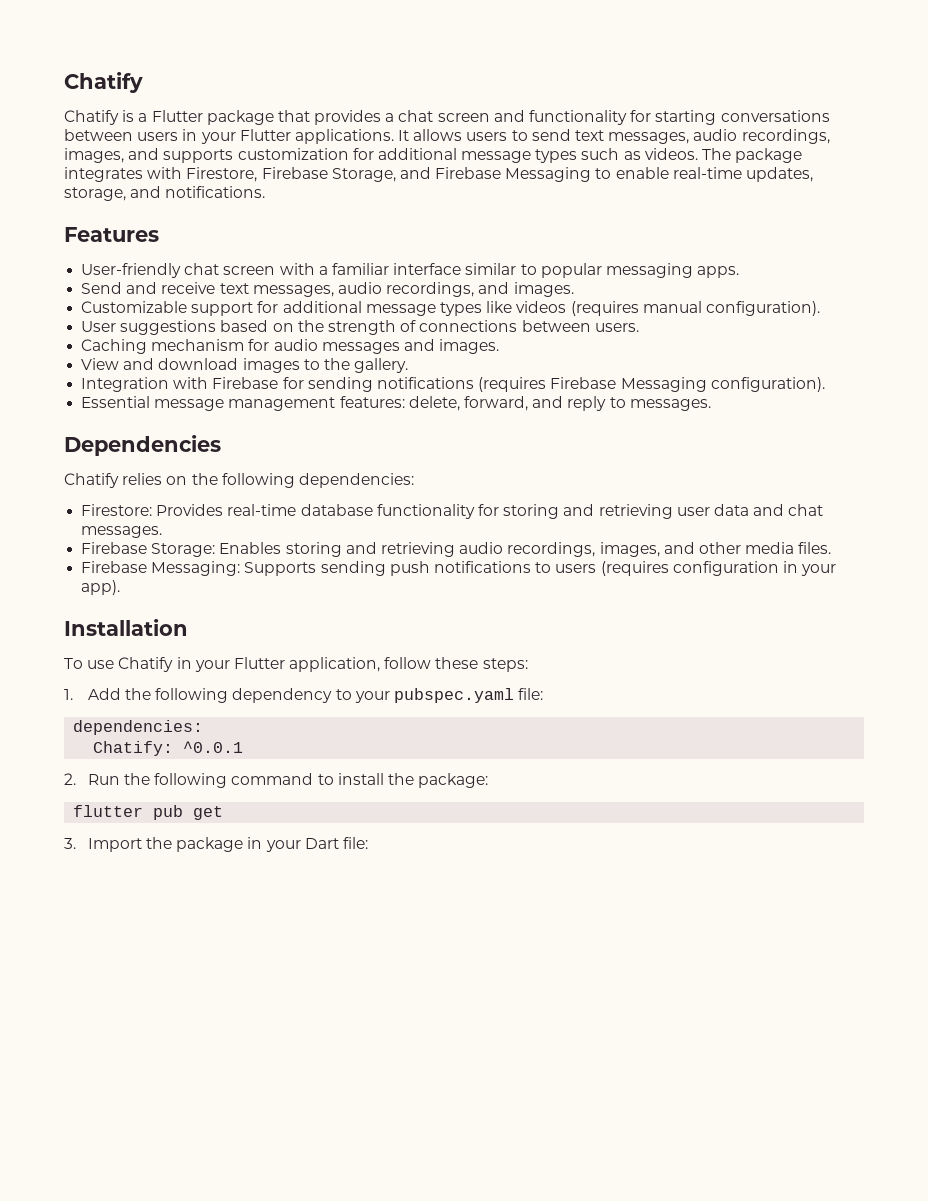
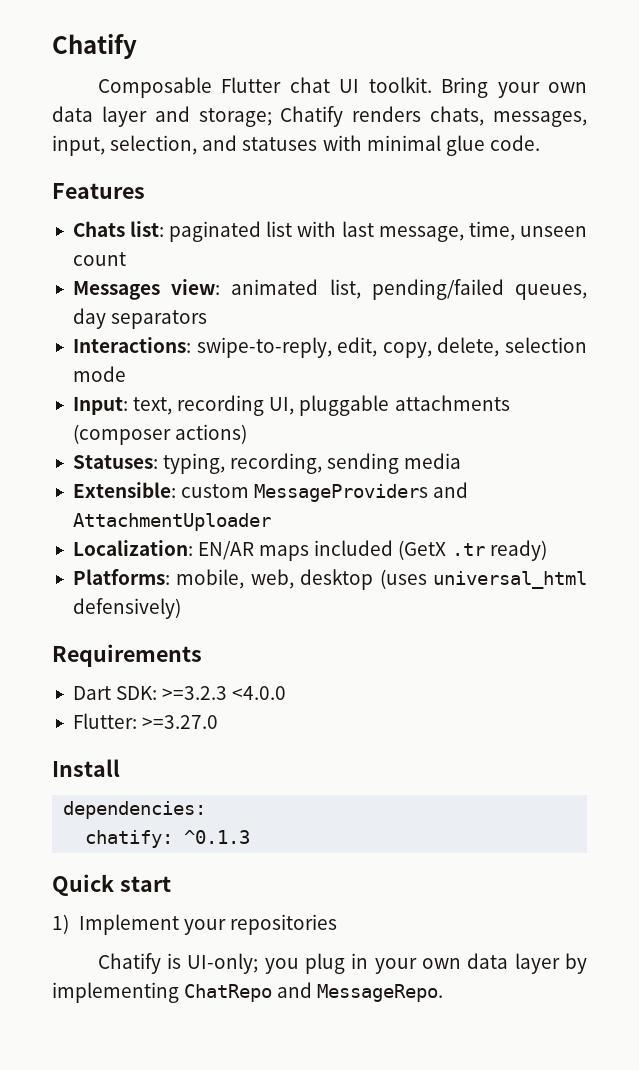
- Chatify is a Flutter package that provides a chat screen and functionality for starting conversations between users in your Flutter applications. It allows users to send text messages, audio recordings, images, and supports customization for additional message types such as videos. The package integrates with Firestore, Firebase Storage, and Firebase Messaging to enable real-time updates, storage, and notifications.
+ Composable Flutter chat UI toolkit. Bring your own data layer and storage; Chatify renders chats, messages, input, selection, and statuses with minimal glue code.
  Features
- User-friendly chat screen with a familiar interface similar to popular messaging apps.
- Send and receive text messages, audio recordings, and images.
- Customizable support for additional message types like videos (requires manual configuration).
- User suggestions based on the strength of connections between users.
- Caching mechanism for audio messages and images.
- View and download images to the gallery.
- Integration with Firebase for sending notifications (requires Firebase Messaging configuration).
- Essential message management features: delete, forward, and reply to messages.
- Dependencies
- Chatify relies on the following dependencies:
- Firestore: Provides real-time database functionality for storing and retrieving user data and chat messages.
- Firebase Storage: Enables storing and retrieving audio recordings, images, and other media files.
- Firebase Messaging: Supports sending push notifications to users (requires configuration in your app).
- Installation
- To use Chatify in your Flutter application, follow these steps:
- 1. Add the following dependency to your pubspec.yaml file:
+ Chats list: paginated list with last message, time, unseen count
+ Messages view: animated list, pending/failed queues, day separators
+ Interactions: swipe-to-reply, edit, copy, delete, selection mode
+ Input: text, recording UI, pluggable attachments (composer actions)
+ Statuses: typing, recording, sending media
+ Extensible: custom MessageProviders and AttachmentUploader
+ Localization: EN/AR maps included (GetX .tr ready)
+ Platforms: mobile, web, desktop (uses universal_html defensively)
+ Requirements
+ Dart SDK: >=3.2.3 <4.0.0
+ Flutter: >=3.27.0
+ Install
  dependencies:
- Chatify: ^0.0.1
- 2. Run the following command to install the package:
- flutter pub get
- 3. Import the package in your Dart file:
+ chatify: ^0.1.3
+ Quick start
+ 1) Implement your repositories
+ Chatify is UI-only; you plug in your own data layer by implementing ChatRepo and MessageRepo.

